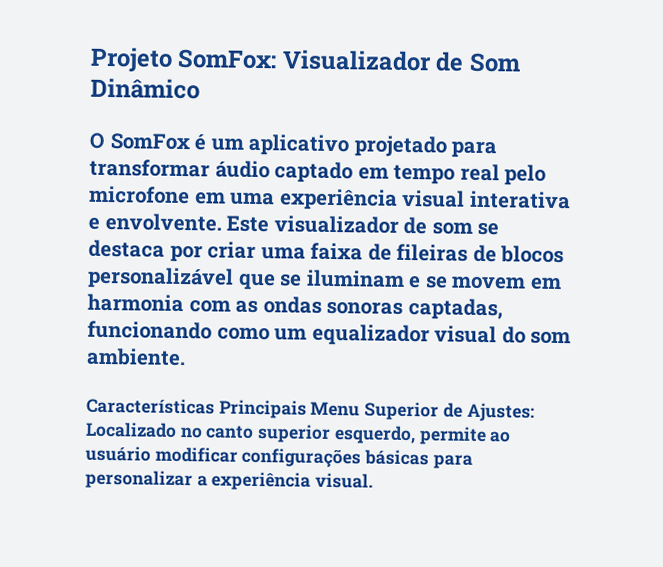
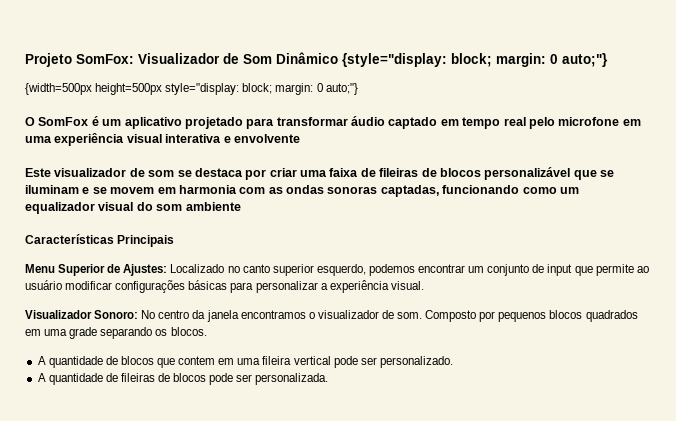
- Projeto SomFox: Visualizador de Som Dinâmico
+ Projeto SomFox: Visualizador de Som Dinâmico {style="display: block; margin: 0 auto;"}
+ {width=500px height=500px style="display: block; margin: 0 auto;"}
- O SomFox é um aplicativo projetado para transformar áudio captado em tempo real pelo microfone em uma experiência visual interativa e envolvente. Este visualizador de som se destaca por criar uma faixa de fileiras de blocos personalizável que se iluminam e se movem em harmonia com as ondas sonoras captadas, funcionando como um equalizador visual do som ambiente.
+ O SomFox é um aplicativo projetado para transformar áudio captado em tempo real pelo microfone em uma experiência visual interativa e envolvente
+ Este visualizador de som se destaca por criar uma faixa de fileiras de blocos personalizável que se iluminam e se movem em harmonia com as ondas sonoras captadas, funcionando como um equalizador visual do som ambiente
- Características Principais Menu Superior de Ajustes: Localizado no canto superior esquerdo, permite ao usuário modificar configurações básicas para personalizar a experiência visual.
+ Características Principais
+ Menu Superior de Ajustes: Localizado no canto superior esquerdo, podemos encontrar um conjunto de input que permite ao usuário modificar configurações básicas para personalizar a experiência visual.
+ Visualizador Sonoro: No centro da janela encontramos o visualizador de som. Composto por pequenos blocos quadrados em uma grade separando os blocos.
+ A quantidade de blocos que contem em uma fileira vertical pode ser personalizado.
+ A quantidade de fileiras de blocos pode ser personalizada.

